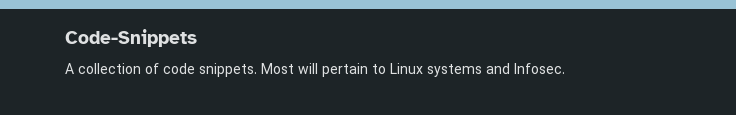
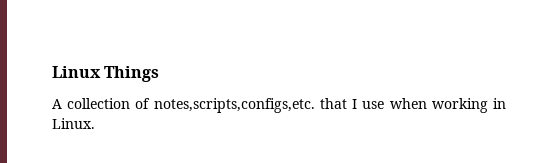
- Code-Snippets
+ Linux Things
- A collection of code snippets. Most will pertain to Linux systems and Infosec.
+ A collection of notes,scripts,configs,etc. that I use when working in Linux.

